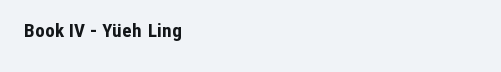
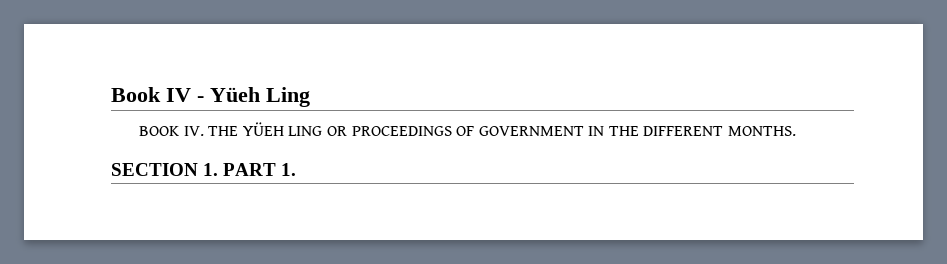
+ BOOK IV. THE YÜEH LING OR PROCEEDINGS OF GOVERNMENT IN THE DIFFERENT MONTHS.
+ SECTION 1. PART 1.

